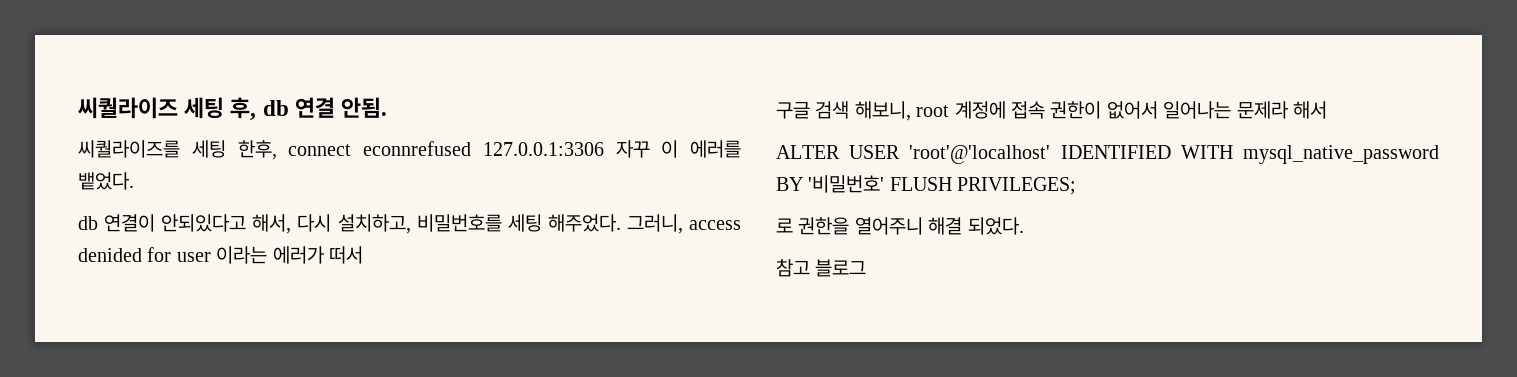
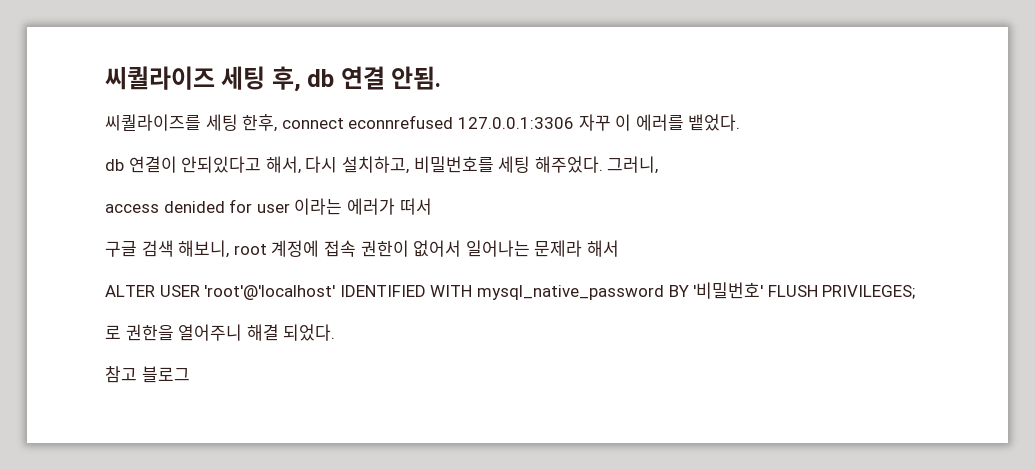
- 그러니, access denided for user 이라는 에러가 떠서
+ 그러니,
+ access denided for user 이라는 에러가 떠서

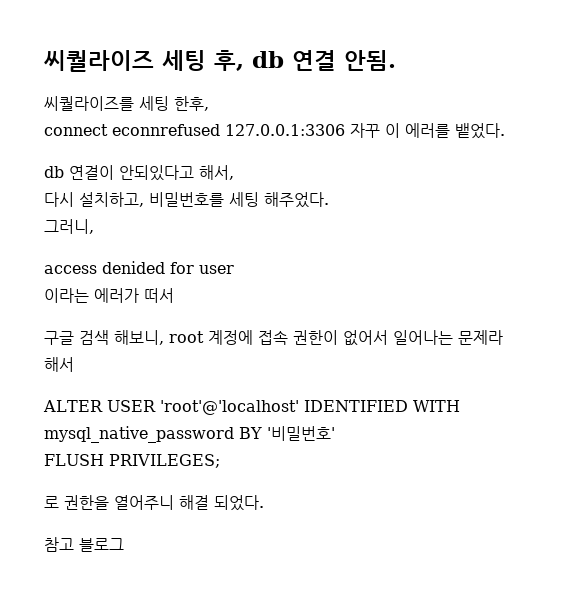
- 씨퀄라이즈를 세팅 한후, connect econnrefused 127.0.0.1:3306 자꾸 이 에러를 뱉었다.
+ 씨퀄라이즈를 세팅 한후,
+ connect econnrefused 127.0.0.1:3306 자꾸 이 에러를 뱉었다.
- db 연결이 안되있다고 해서, 다시 설치하고, 비밀번호를 세팅 해주었다. 그러니,
+ db 연결이 안되있다고 해서,
+ 다시 설치하고, 비밀번호를 세팅 해주었다.
+ 그러니,
- access denided for user 이라는 에러가 떠서
+ access denided for user
+ 이라는 에러가 떠서
- ALTER USER 'root'@'localhost' IDENTIFIED WITH mysql_native_password BY '비밀번호' FLUSH PRIVILEGES;
+ ALTER USER 'root'@'localhost' IDENTIFIED WITH mysql_native_password BY '비밀번호'
+ FLUSH PRIVILEGES;

